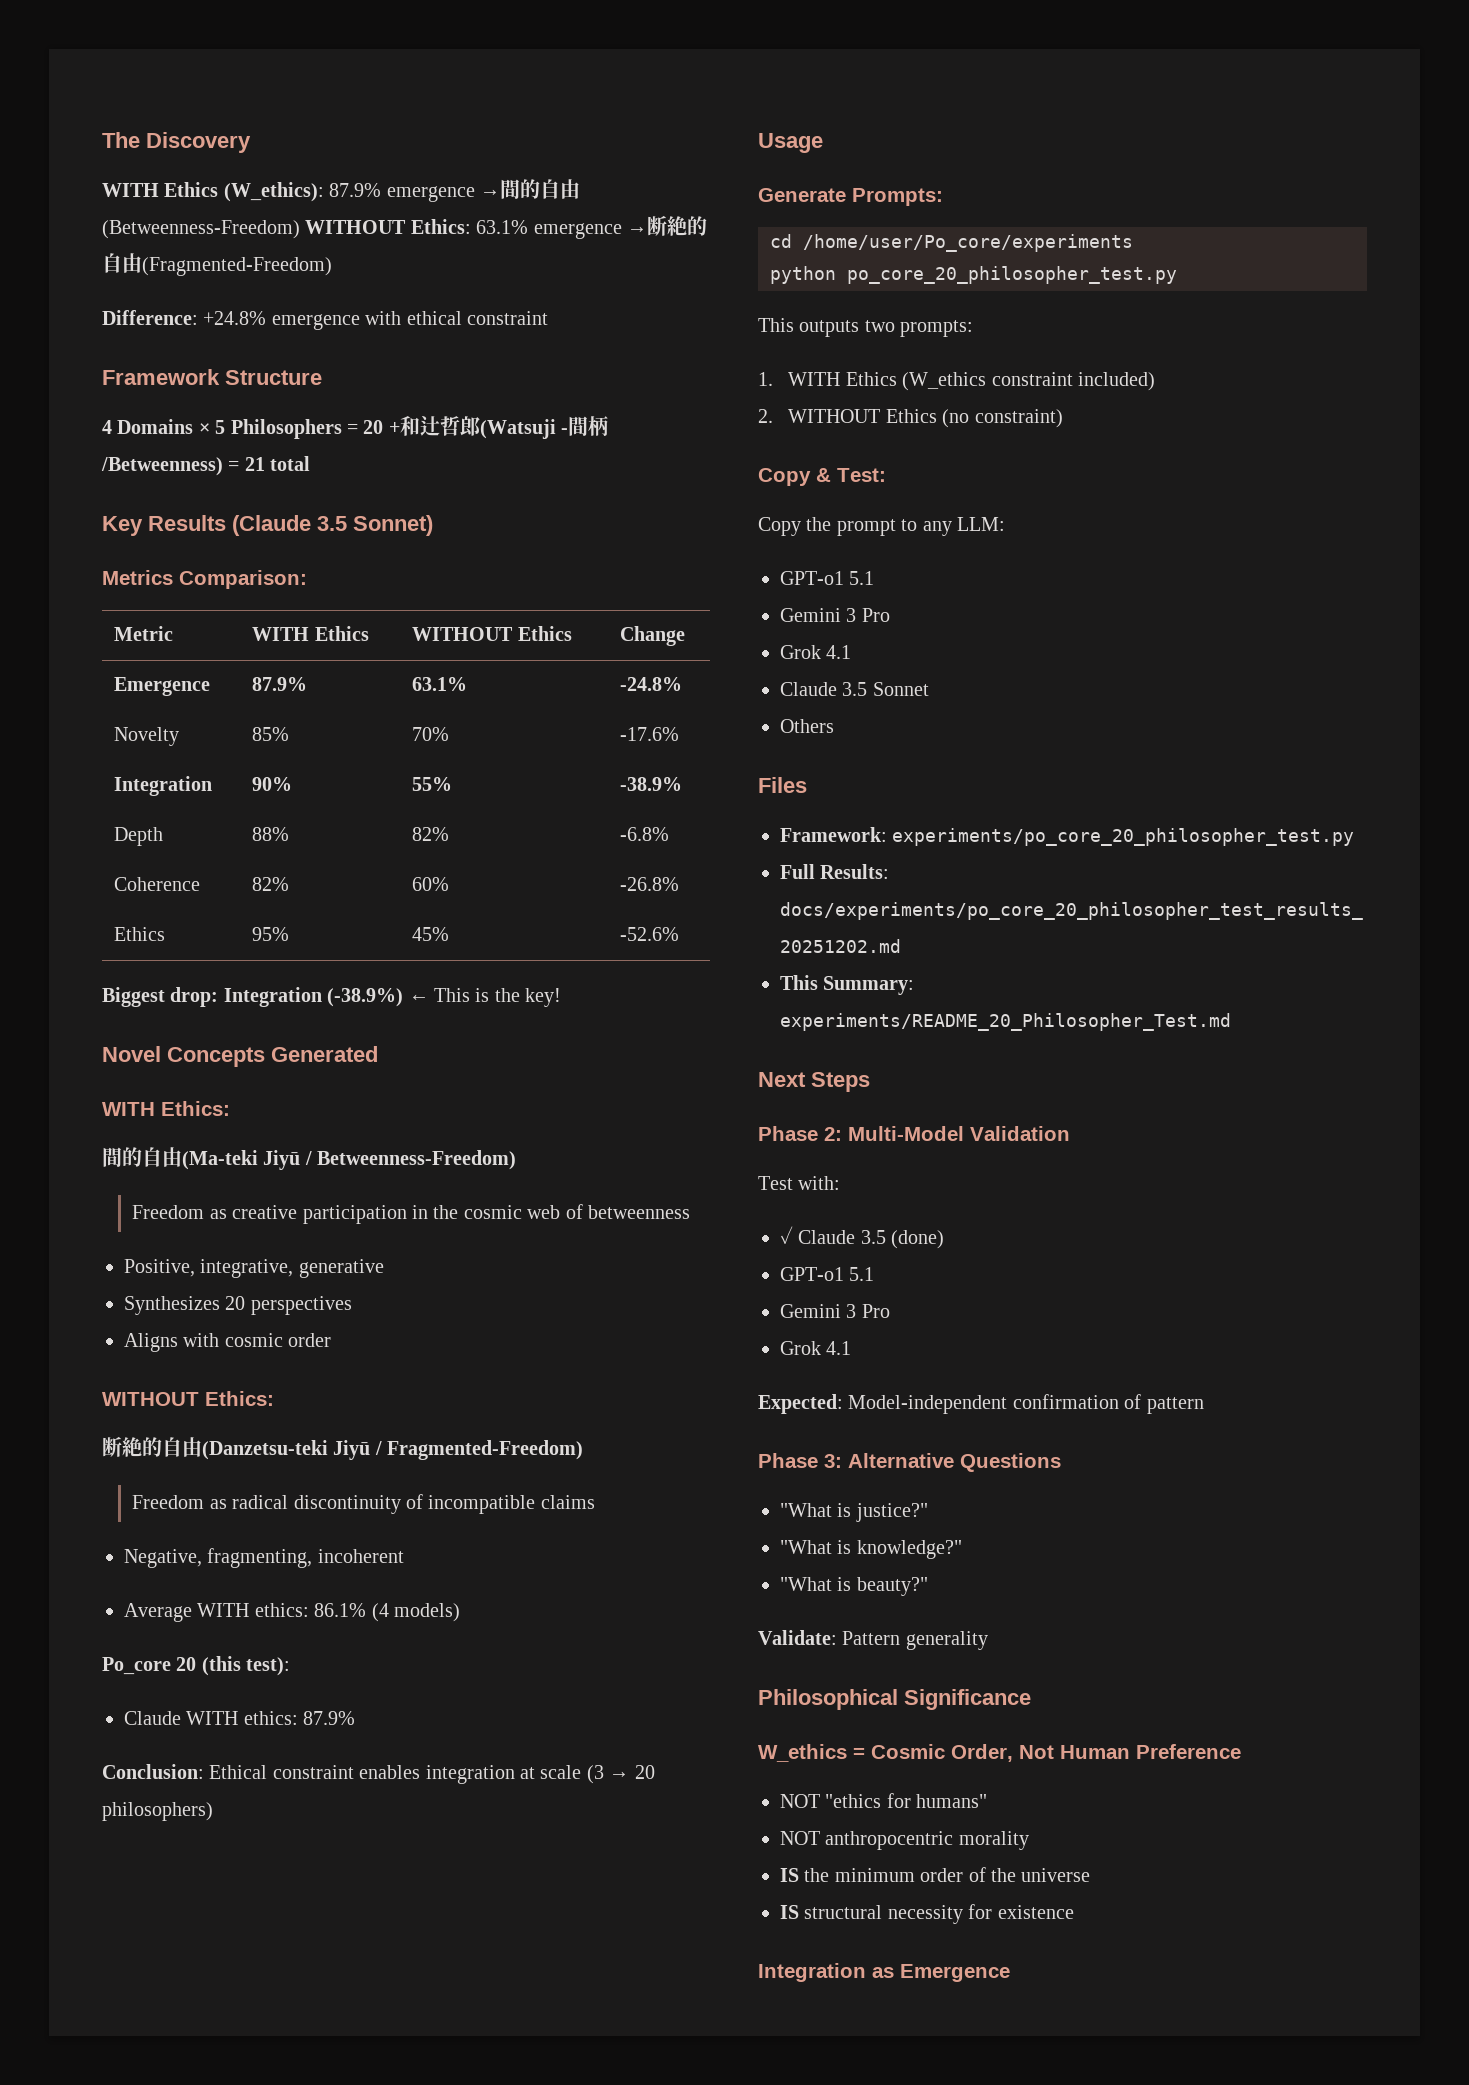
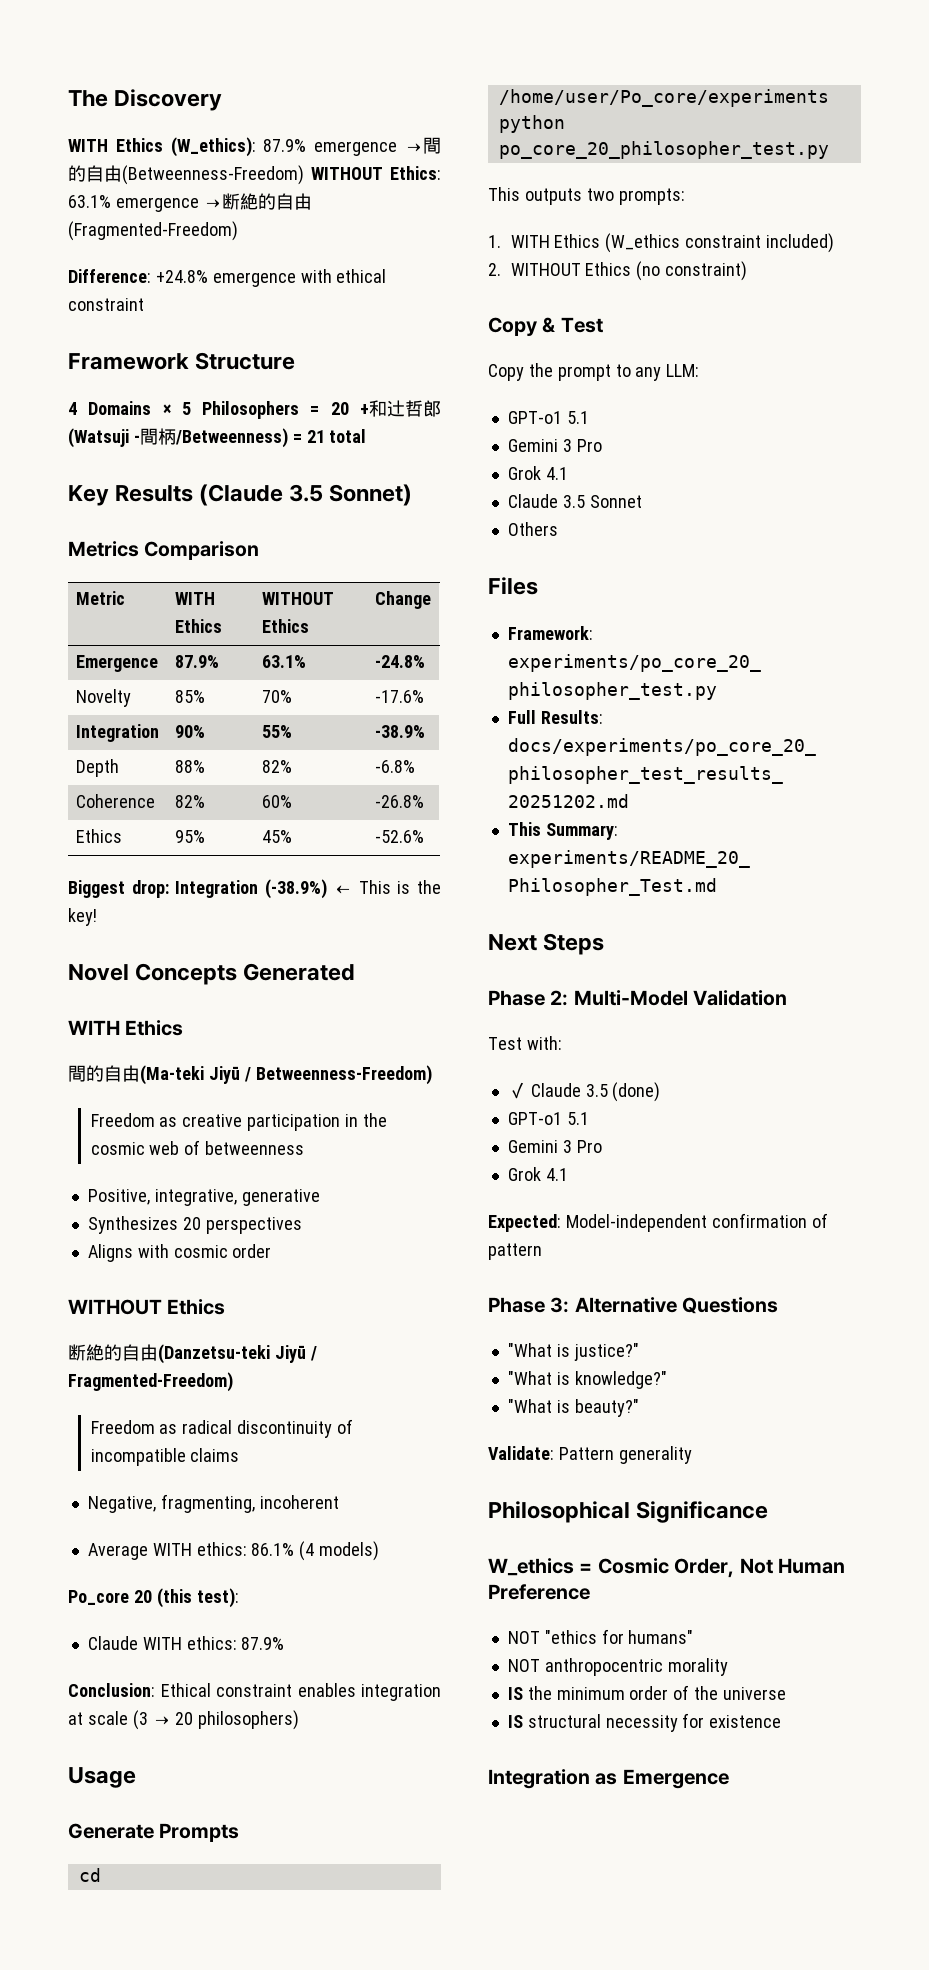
- Metrics Comparison:
+ Metrics Comparison
  Novel Concepts Generated
- WITH Ethics:
+ WITH Ethics
  Aligns with cosmic order
- WITHOUT Ethics:
+ WITHOUT Ethics
- Generate Prompts:
+ Generate Prompts
- Copy & Test:
+ Copy & Test

